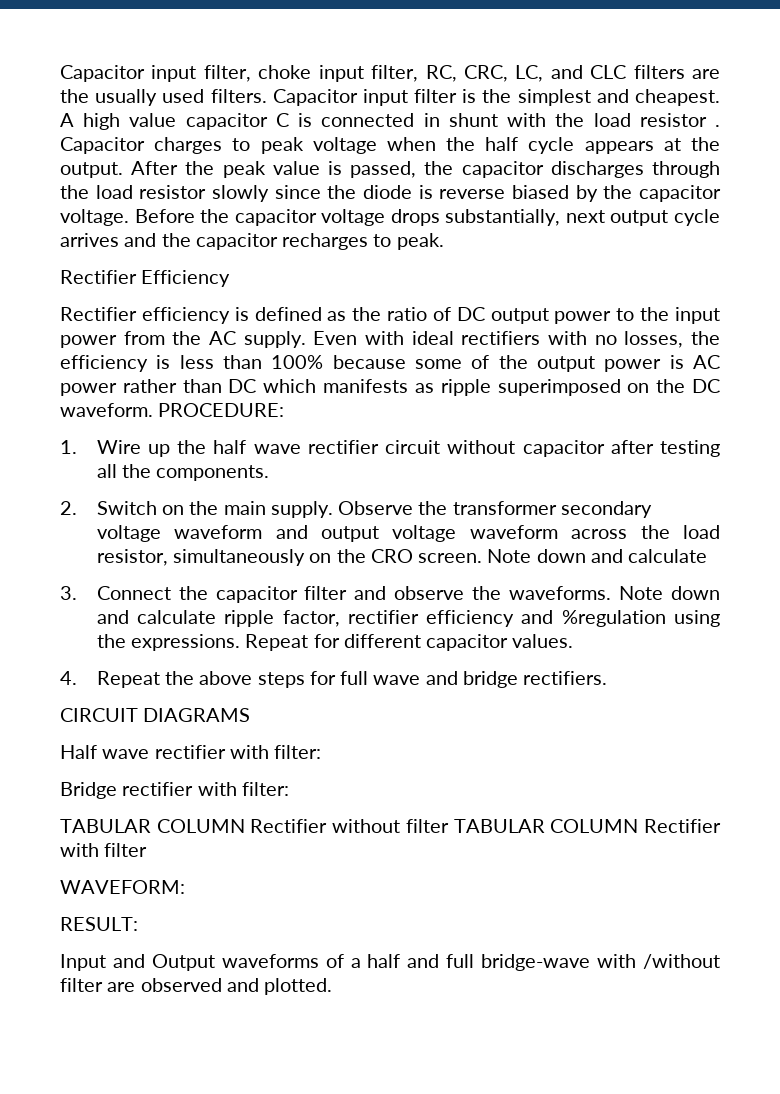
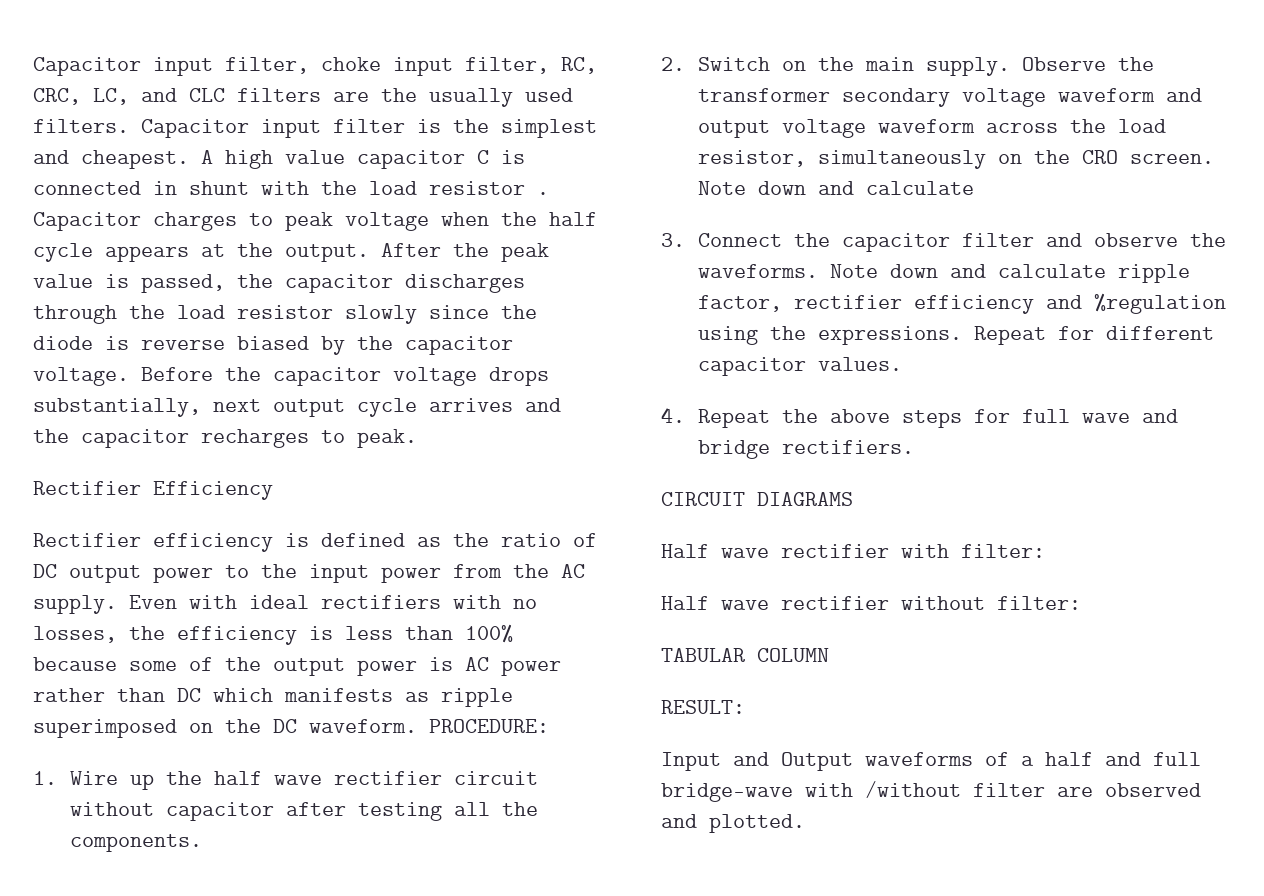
- Bridge rectifier with filter:
+ Half wave rectifier without filter:
- TABULAR COLUMN Rectifier without filter TABULAR COLUMN Rectifier with filter
- WAVEFORM:
+ TABULAR COLUMN

